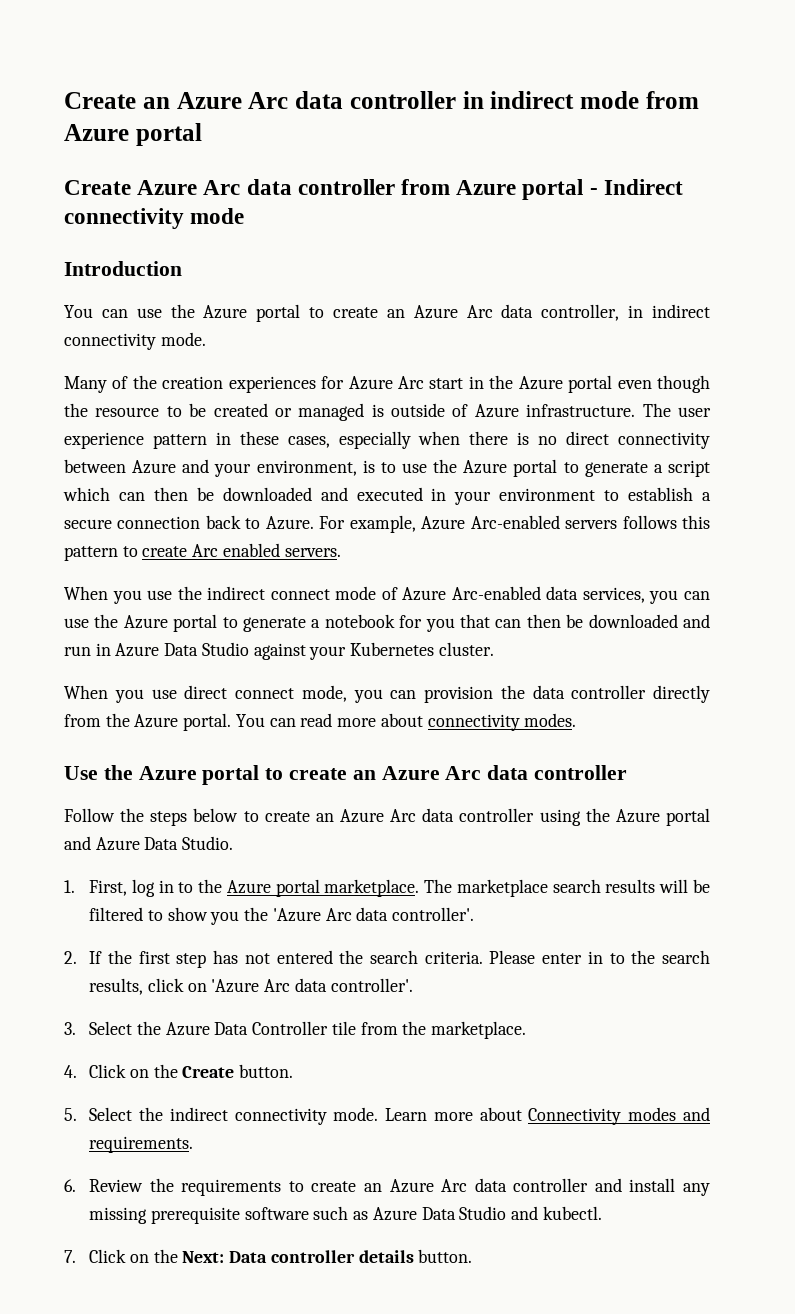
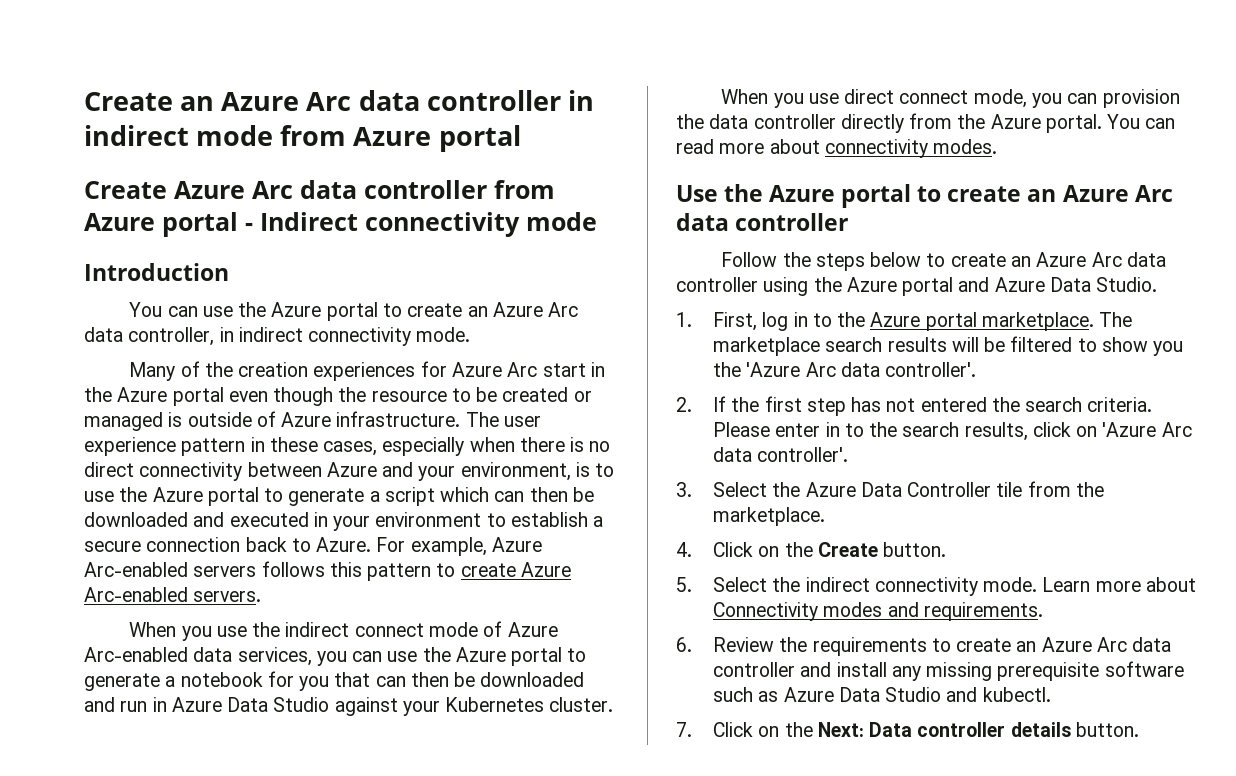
- For example, Azure Arc-enabled servers follows this pattern to create Arc enabled servers.
+ For example, Azure Arc-enabled servers follows this pattern to create Azure Arc-enabled servers.

